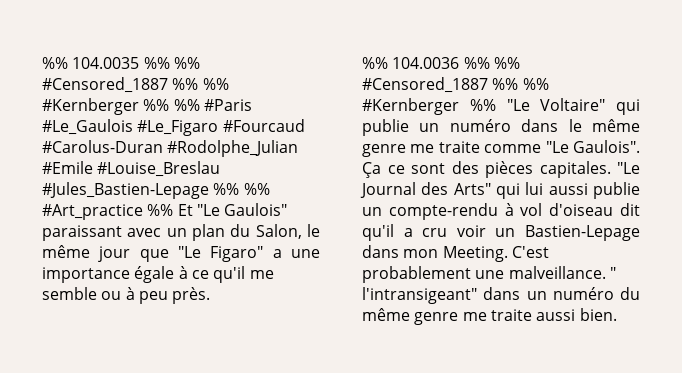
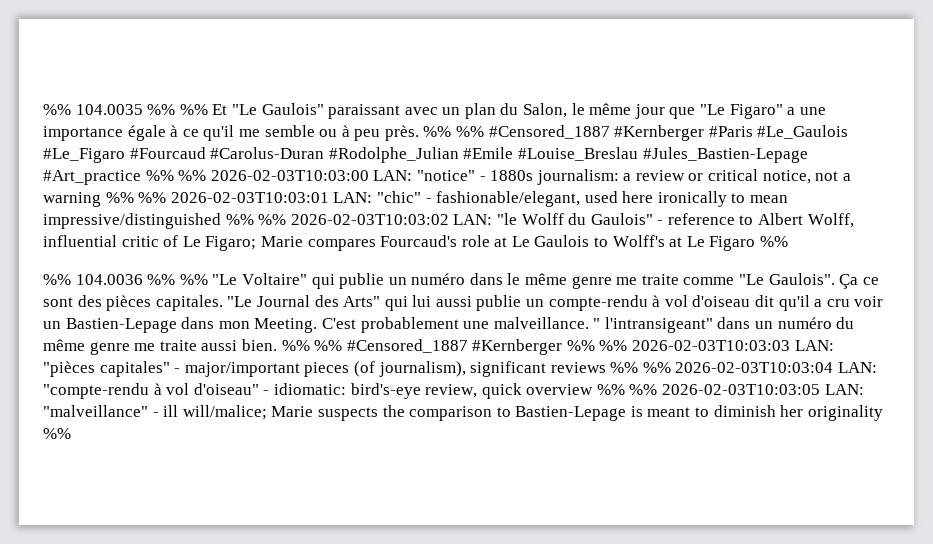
- %% 104.0035 %% %% #Censored_1887 %% %% #Kernberger %% %% #Paris #Le_Gaulois #Le_Figaro #Fourcaud #Carolus-Duran #Rodolphe_Julian #Emile #Louise_Breslau #Jules_Bastien-Lepage %% %% #Art_practice %% Et "Le Gaulois" paraissant avec un plan du Salon, le même jour que "Le Figaro" a une importance égale à ce qu'il me semble ou à peu près.
+ %% 104.0035 %% %% Et "Le Gaulois" paraissant avec un plan du Salon, le même jour que "Le Figaro" a une importance égale à ce qu'il me semble ou à peu près. %% %% #Censored_1887 #Kernberger #Paris #Le_Gaulois #Le_Figaro #Fourcaud #Carolus-Duran #Rodolphe_Julian #Emile #Louise_Breslau #Jules_Bastien-Lepage #Art_practice %% %% 2026-02-03T10:03:00 LAN: "notice" - 1880s journalism: a review or critical notice, not a warning %% %% 2026-02-03T10:03:01 LAN: "chic" - fashionable/elegant, used here ironically to mean impressive/distinguished %% %% 2026-02-03T10:03:02 LAN: "le Wolff du Gaulois" - reference to Albert Wolff, influential critic of Le Figaro; Marie compares Fourcaud's role at Le Gaulois to Wolff's at Le Figaro %%
- %% 104.0036 %% %% #Censored_1887 %% %% #Kernberger %% "Le Voltaire" qui publie un numéro dans le même genre me traite comme "Le Gaulois".
+ %% 104.0036 %% %% "Le Voltaire" qui publie un numéro dans le même genre me traite comme "Le Gaulois".
+ %% %% #Censored_1887 #Kernberger %% %% 2026-02-03T10:03:03 LAN: "pièces capitales" - major/important pieces (of journalism), significant reviews %% %% 2026-02-03T10:03:04 LAN: "compte-rendu à vol d'oiseau" - idiomatic: bird's-eye review, quick overview %% %% 2026-02-03T10:03:05 LAN: "malveillance" - ill will/malice; Marie suspects the comparison to Bastien-Lepage is meant to diminish her originality %%

